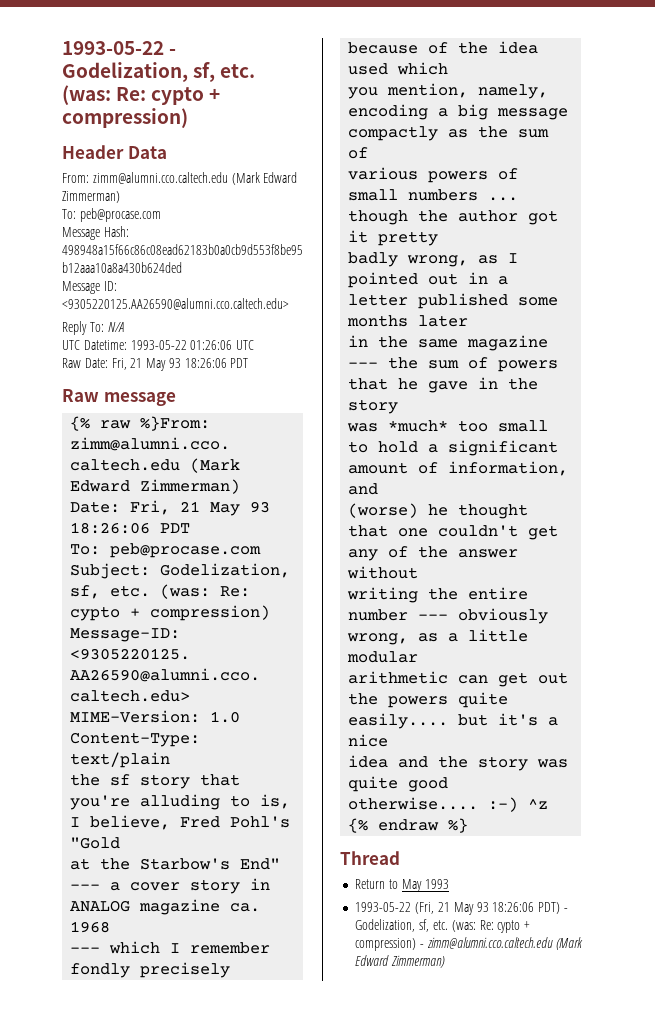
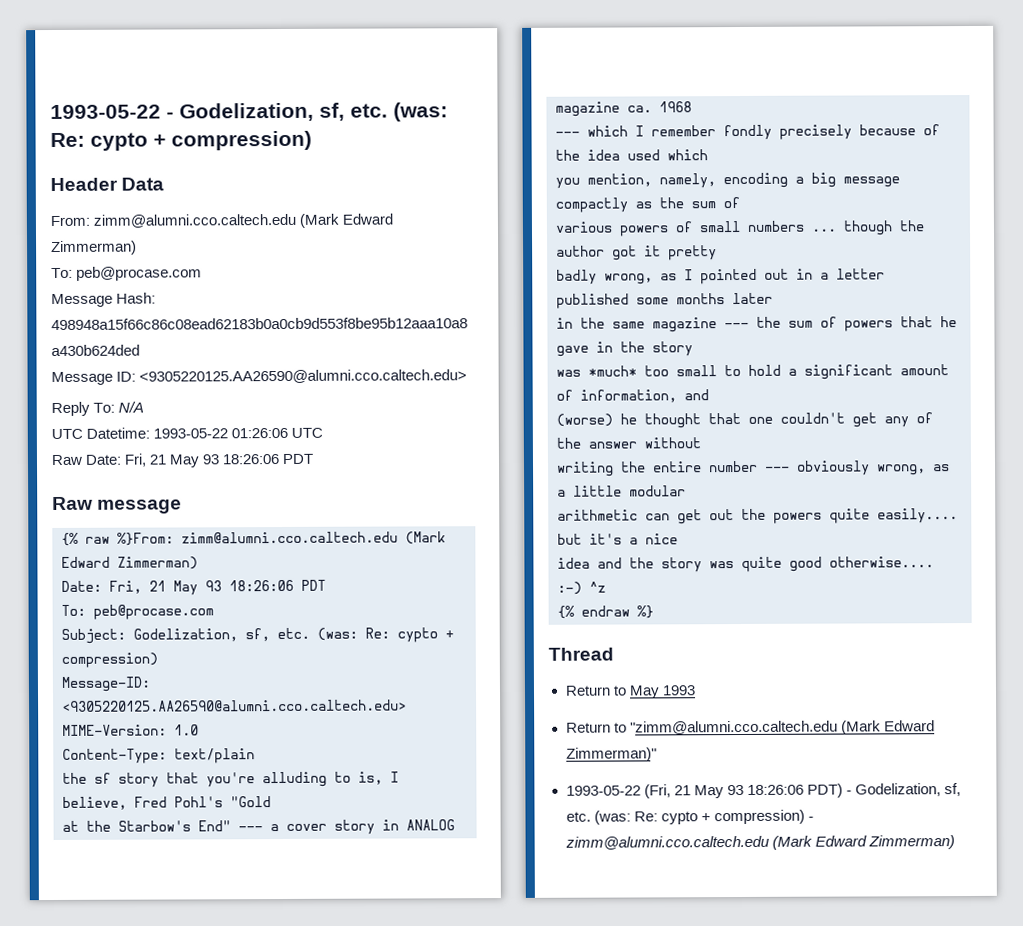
+ Return to "zimm@alumni.cco.caltech.edu (Mark Edward Zimmerman)"

